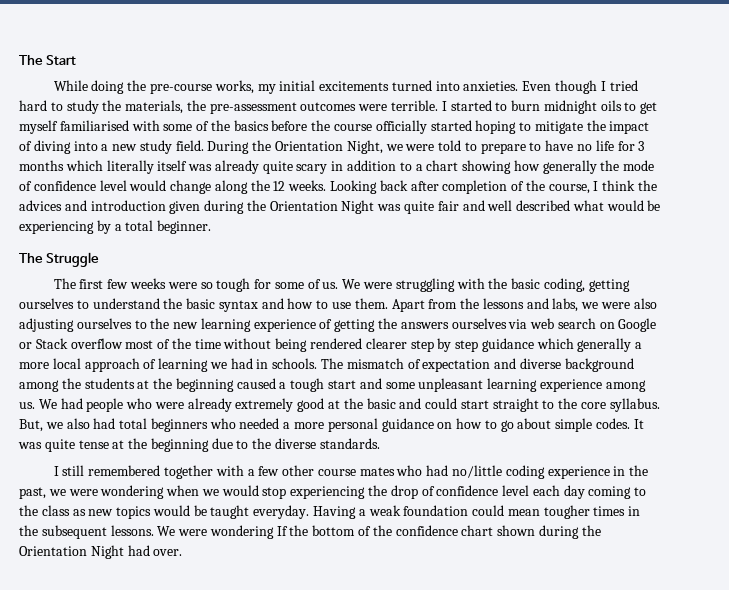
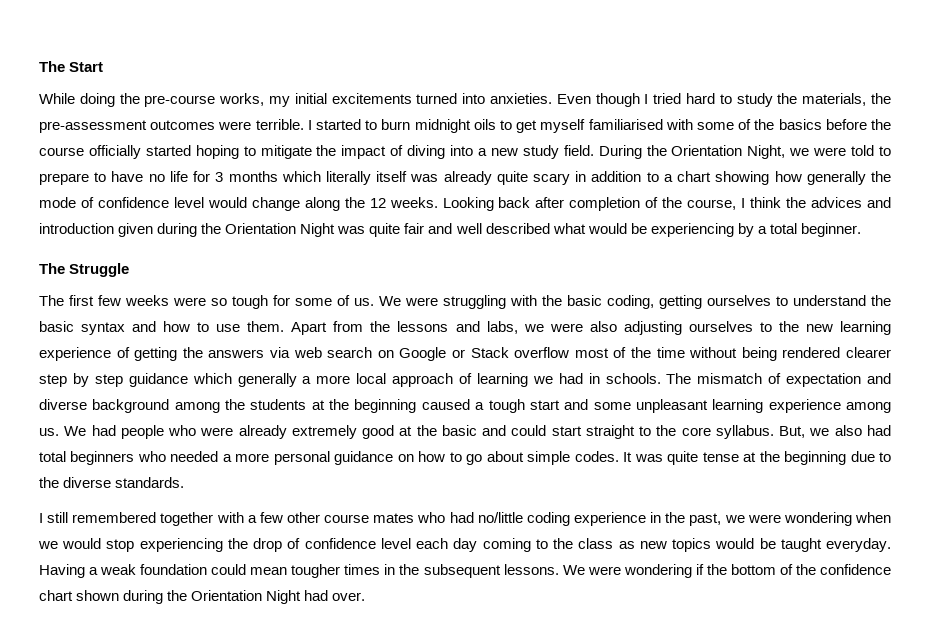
- Apart from the lessons and labs, we were also adjusting ourselves to the new learning experience of getting the answers ourselves via web search on Google or Stack overflow most of the time without being rendered clearer step by step guidance which generally a more local approach of learning we had in schools.
+ Apart from the lessons and labs, we were also adjusting ourselves to the new learning experience of getting the answers via web search on Google or Stack overflow most of the time without being rendered clearer step by step guidance which generally a more local approach of learning we had in schools.
- We were wondering If the bottom of the confidence chart shown during the Orientation Night had over.
+ We were wondering if the bottom of the confidence chart shown during the Orientation Night had over.

